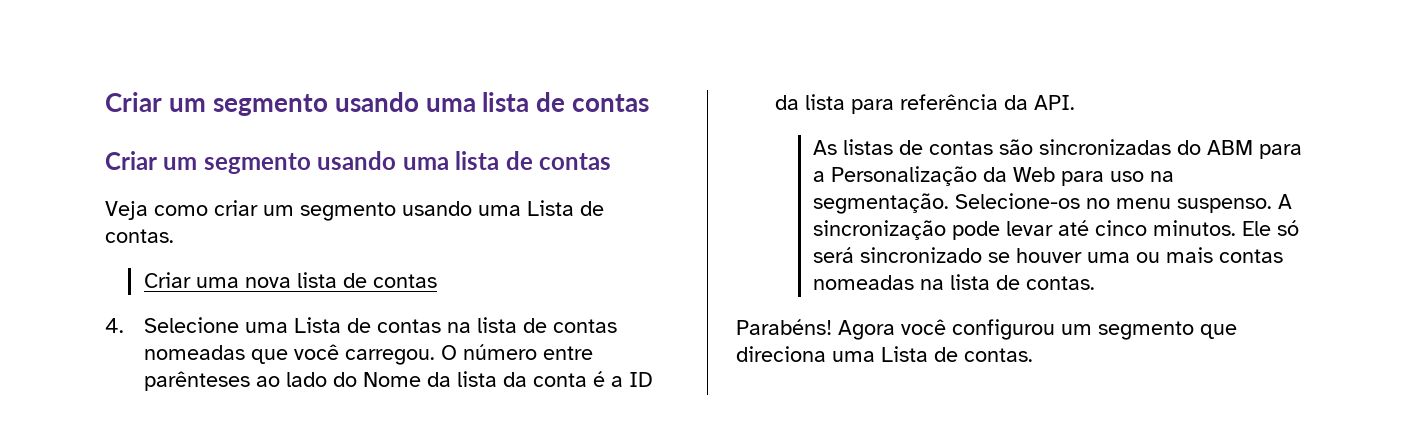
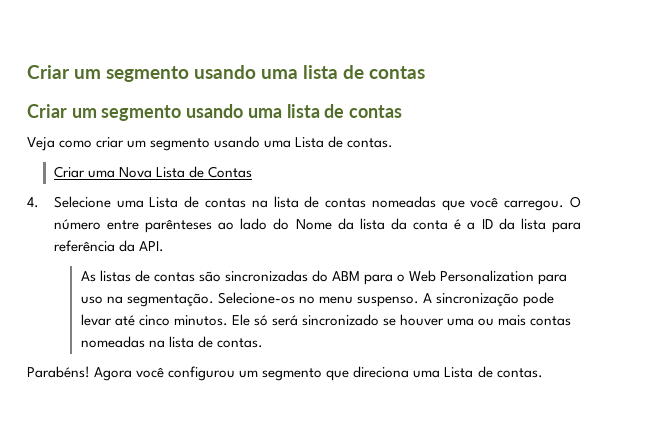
- Criar uma nova lista de contas
+ Criar uma Nova Lista de Contas
- As listas de contas são sincronizadas do ABM para a Personalização da Web para uso na segmentação.
+ As listas de contas são sincronizadas do ABM para o Web Personalization para uso na segmentação.

